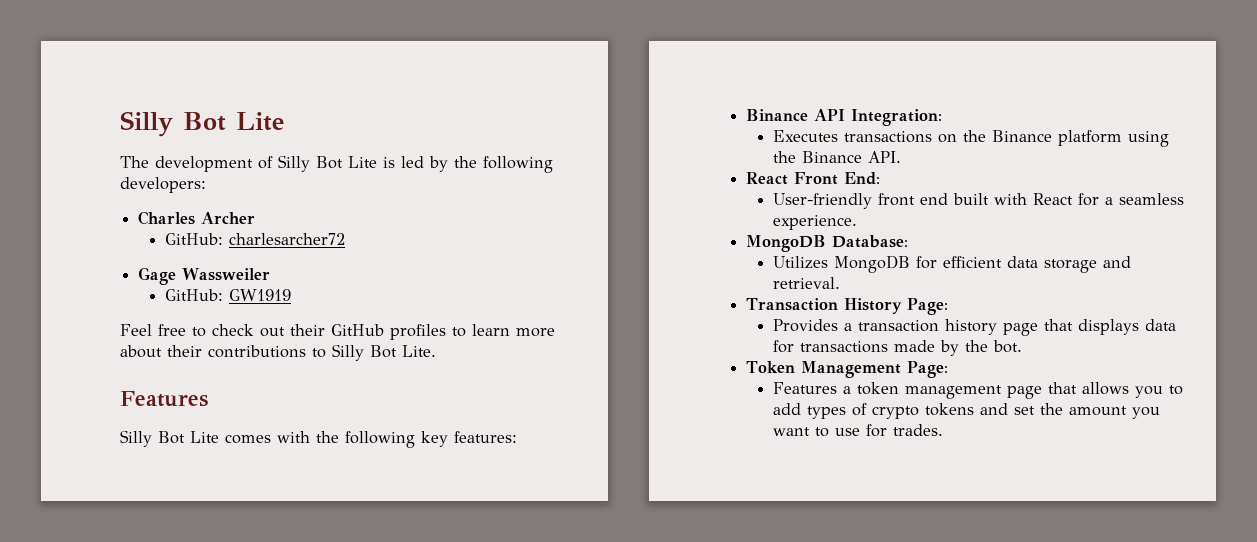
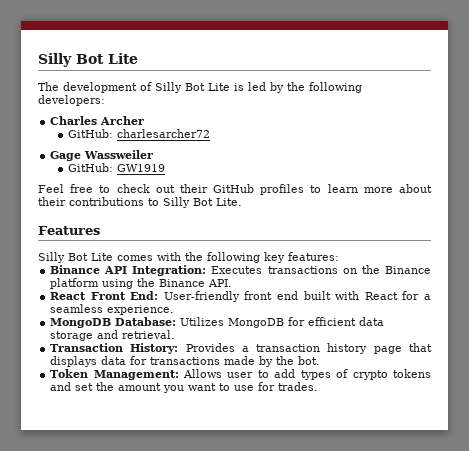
- Binance API Integration:
- Executes transactions on the Binance platform using the Binance API.
+ Binance API Integration: Executes transactions on the Binance platform using the Binance API.
- React Front End:
- User-friendly front end built with React for a seamless experience.
+ React Front End: User-friendly front end built with React for a seamless experience.
- MongoDB Database:
- Utilizes MongoDB for efficient data storage and retrieval.
+ MongoDB Database: Utilizes MongoDB for efficient data storage and retrieval.
- Transaction History Page:
- Provides a transaction history page that displays data for transactions made by the bot.
+ Transaction History: Provides a transaction history page that displays data for transactions made by the bot.
- Token Management Page:
- Features a token management page that allows you to add types of crypto tokens and set the amount you want to use for trades.
+ Token Management: Allows user to add types of crypto tokens and set the amount you want to use for trades.

